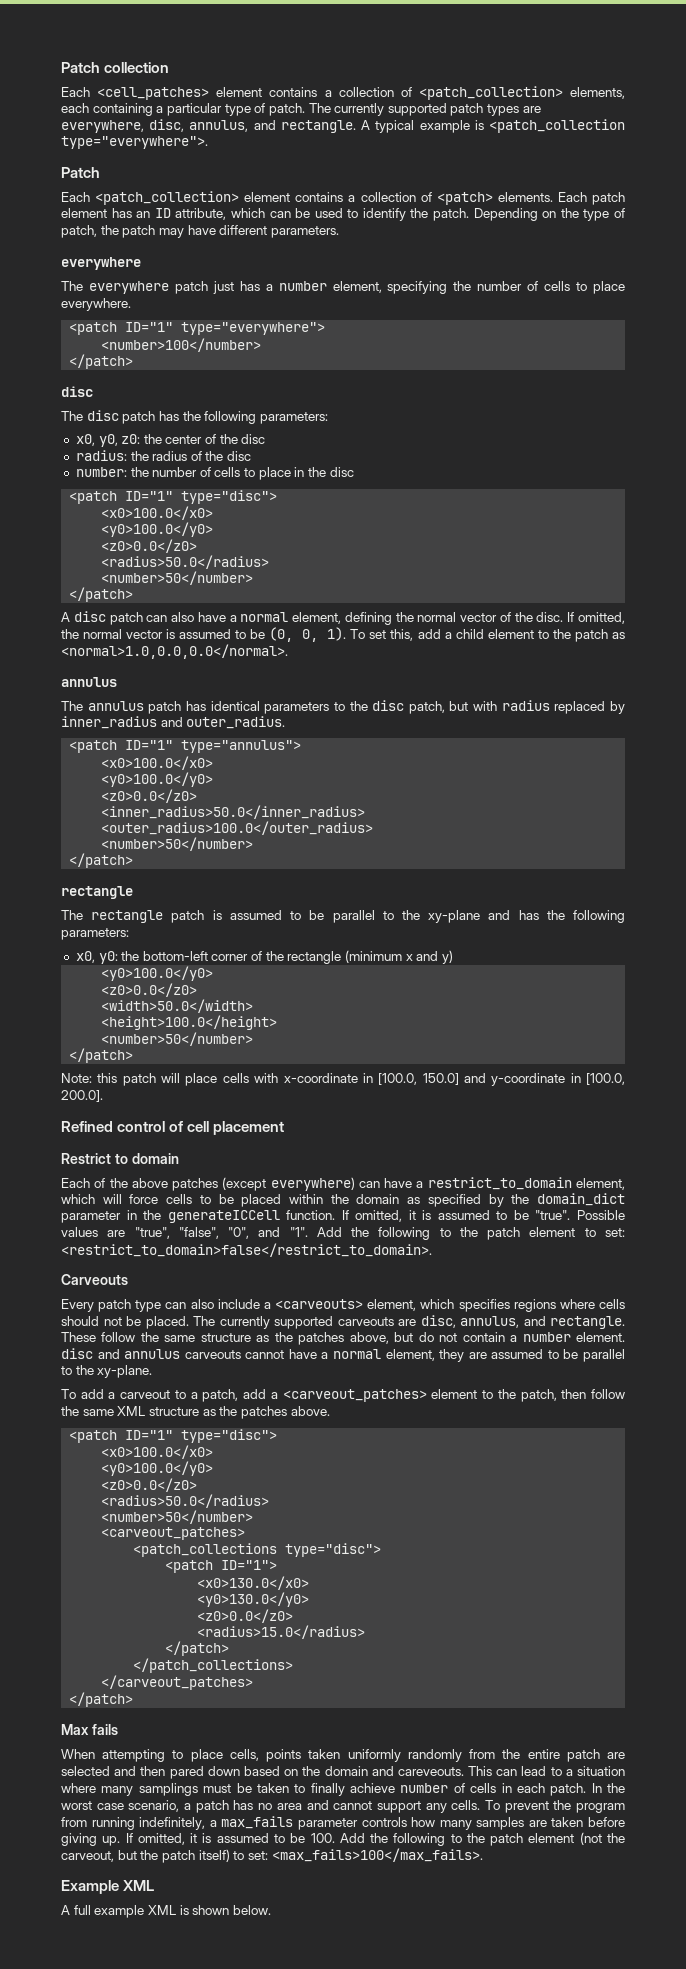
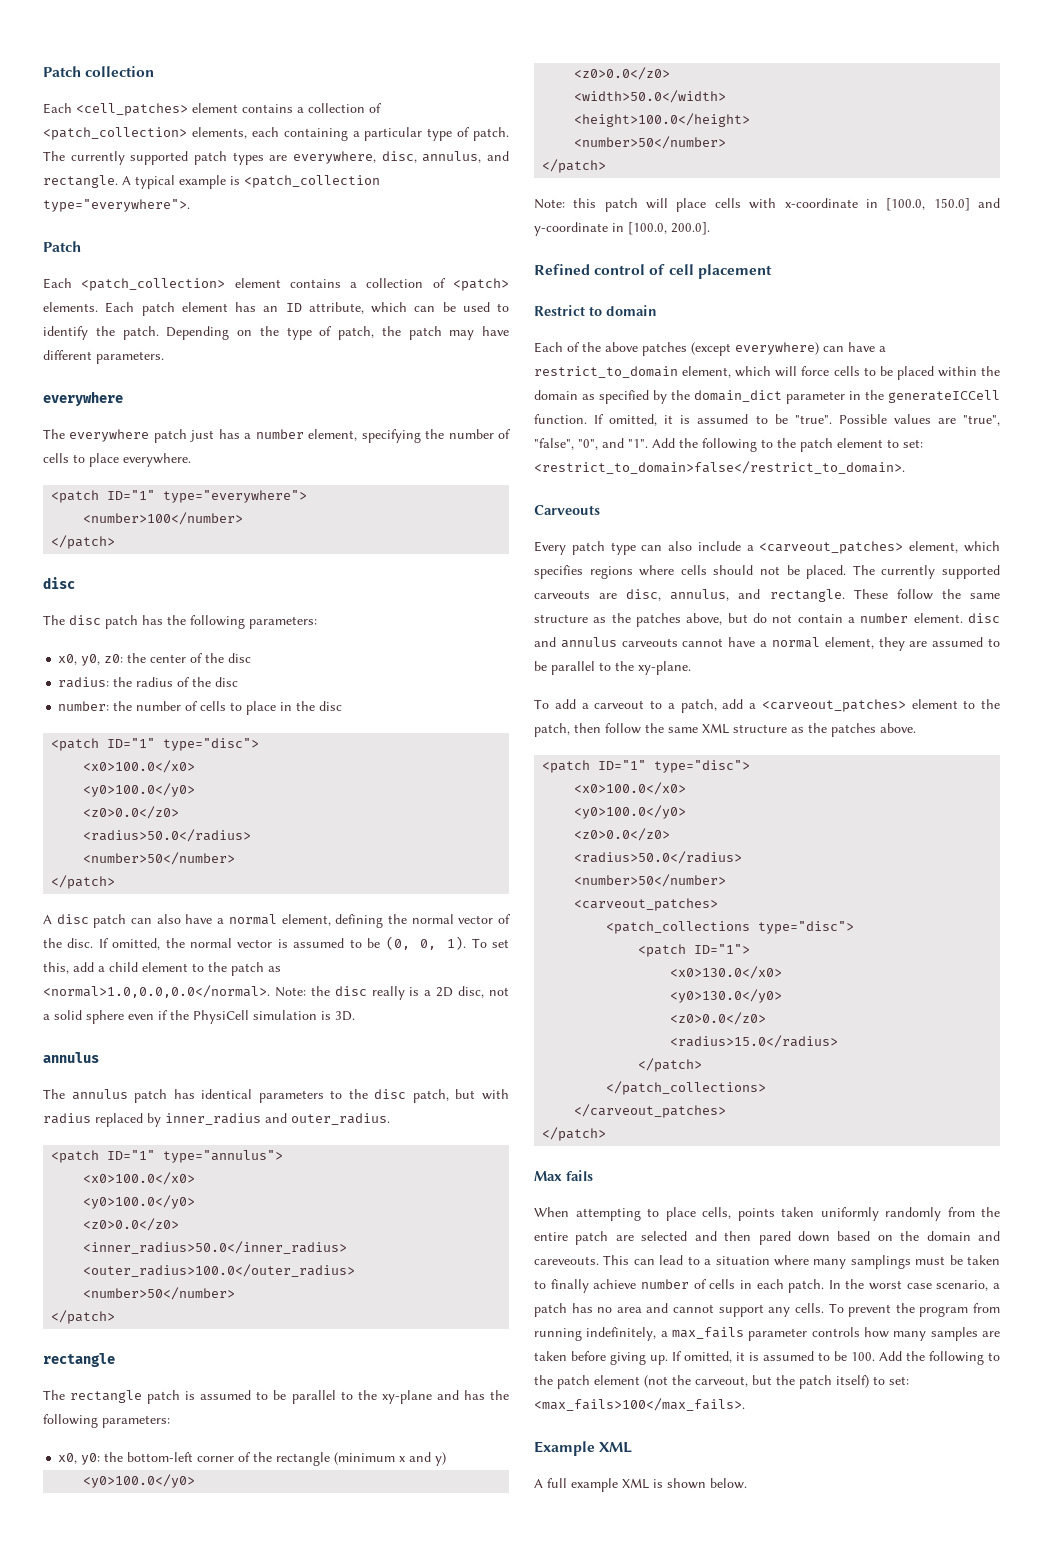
- To set this, add a child element to the patch as <normal>1.0,0.0,0.0</normal>.
+ To set this, add a child element to the patch as <normal>1.0,0.0,0.0</normal>. Note: the disc really is a 2D disc, not a solid sphere even if the PhysiCell simulation is 3D.
- Every patch type can also include a <carveouts> element, which specifies regions where cells should not be placed.
+ Every patch type can also include a <carveout_patches> element, which specifies regions where cells should not be placed.

